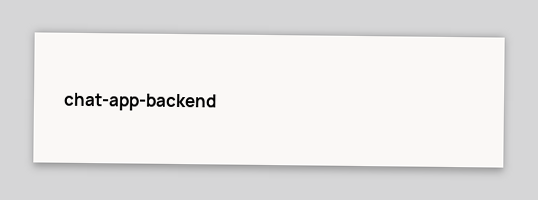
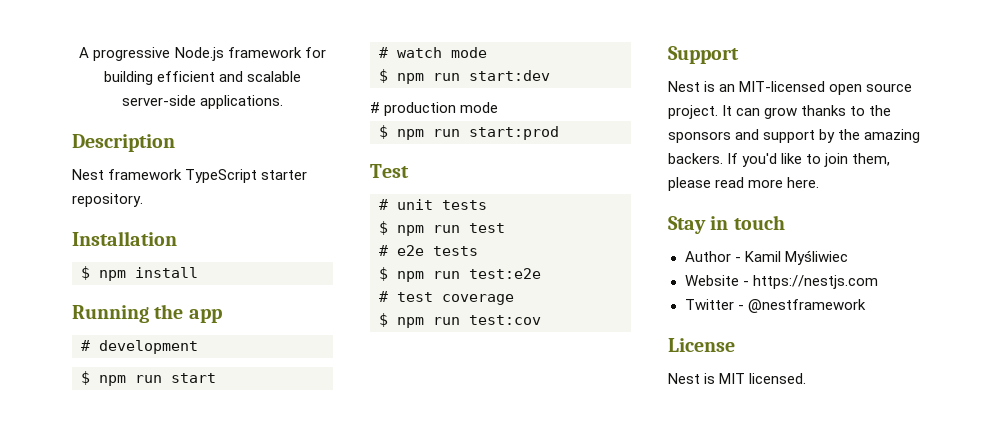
- chat-app-backend
+ A progressive Node.js framework for building efficient and scalable server-side applications.
+ Description
+ Nest framework TypeScript starter repository.
+ Installation
+ $ npm install
+ Running the app
+ # development
+ $ npm run start
+ # watch mode
+ $ npm run start:dev
+ # production mode
+ $ npm run start:prod
+ Test
+ # unit tests
+ $ npm run test
+ # e2e tests
+ $ npm run test:e2e
+ # test coverage
+ $ npm run test:cov
+ Support
+ Nest is an MIT-licensed open source project. It can grow thanks to the sponsors and support by the amazing backers. If you'd like to join them, please read more here.
+ Stay in touch
+ Author - Kamil Myśliwiec
+ Website - https://nestjs.com
+ Twitter - @nestframework
+ License
+ Nest is MIT licensed.

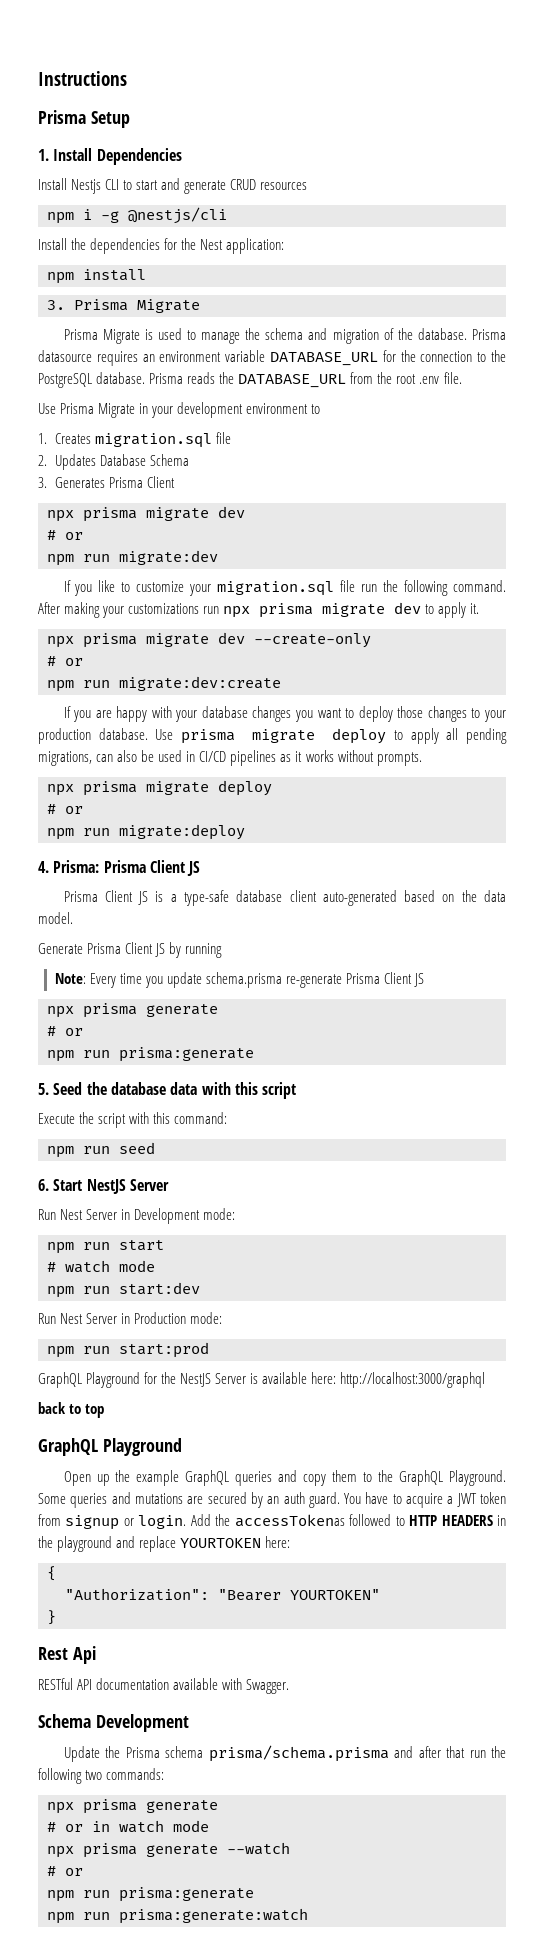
- A progressive Node.js framework for building efficient and scalable server-side applications.
- Description
- Nest framework TypeScript starter repository.
- Installation
- $ npm install
- Running the app
- # development
- $ npm run start
+ Instructions
+ Prisma Setup
+ 1. Install Dependencies
+ Install Nestjs CLI to start and generate CRUD resources
+ npm i -g @nestjs/cli
+ Install the dependencies for the Nest application:
+ npm install
+ 3. Prisma Migrate
+ Prisma Migrate is used to manage the schema and migration of the database. Prisma datasource requires an environment variable DATABASE_URL for the connection to the PostgreSQL database. Prisma reads the DATABASE_URL from the root .env file.
+ Use Prisma Migrate in your development environment to
+ 1. Creates migration.sql file
+ 2. Updates Database Schema
+ 3. Generates Prisma Client
+ npx prisma migrate dev
+ # or
+ npm run migrate:dev
+ If you like to customize your migration.sql file run the following command. After making your customizations run npx prisma migrate dev to apply it.
+ npx prisma migrate dev --create-only
+ # or
+ npm run migrate:dev:create
+ If you are happy with your database changes you want to deploy those changes to your production database. Use prisma migrate deploy to apply all pending migrations, can also be used in CI/CD pipelines as it works without prompts.
+ npx prisma migrate deploy
+ # or
+ npm run migrate:deploy
+ 4. Prisma: Prisma Client JS
+ Prisma Client JS is a type-safe database client auto-generated based on the data model.
+ Generate Prisma Client JS by running
+ Note: Every time you update schema.prisma re-generate Prisma Client JS
+ npx prisma generate
+ # or
+ npm run prisma:generate
+ 5. Seed the database data with this script
+ Execute the script with this command:
+ npm run seed
+ 6. Start NestJS Server
+ Run Nest Server in Development mode:
+ npm run start
- $ npm run start:dev
+ npm run start:dev
- # production mode
- $ npm run start:prod
- Test
- # unit tests
- $ npm run test
- # e2e tests
- $ npm run test:e2e
- # test coverage
- $ npm run test:cov
- Support
- Nest is an MIT-licensed open source project. It can grow thanks to the sponsors and support by the amazing backers. If you'd like to join them, please read more here.
- Stay in touch
- Author - Kamil Myśliwiec
- Website - https://nestjs.com
- Twitter - @nestframework
- License
- Nest is MIT licensed.
+ Run Nest Server in Production mode:
+ npm run start:prod
+ GraphQL Playground for the NestJS Server is available here: http://localhost:3000/graphql
+ back to top
+ GraphQL Playground
+ Open up the example GraphQL queries and copy them to the GraphQL Playground. Some queries and mutations are secured by an auth guard. You have to acquire a JWT token from signup or login. Add the accessTokenas followed to HTTP HEADERS in the playground and replace YOURTOKEN here:
+ {
+ "Authorization": "Bearer YOURTOKEN"
+ }
+ Rest Api
+ RESTful API documentation available with Swagger.
+ Schema Development
+ Update the Prisma schema prisma/schema.prisma and after that run the following two commands:
+ npx prisma generate
+ # or in watch mode
+ npx prisma generate --watch
+ # or
+ npm run prisma:generate
+ npm run prisma:generate:watch

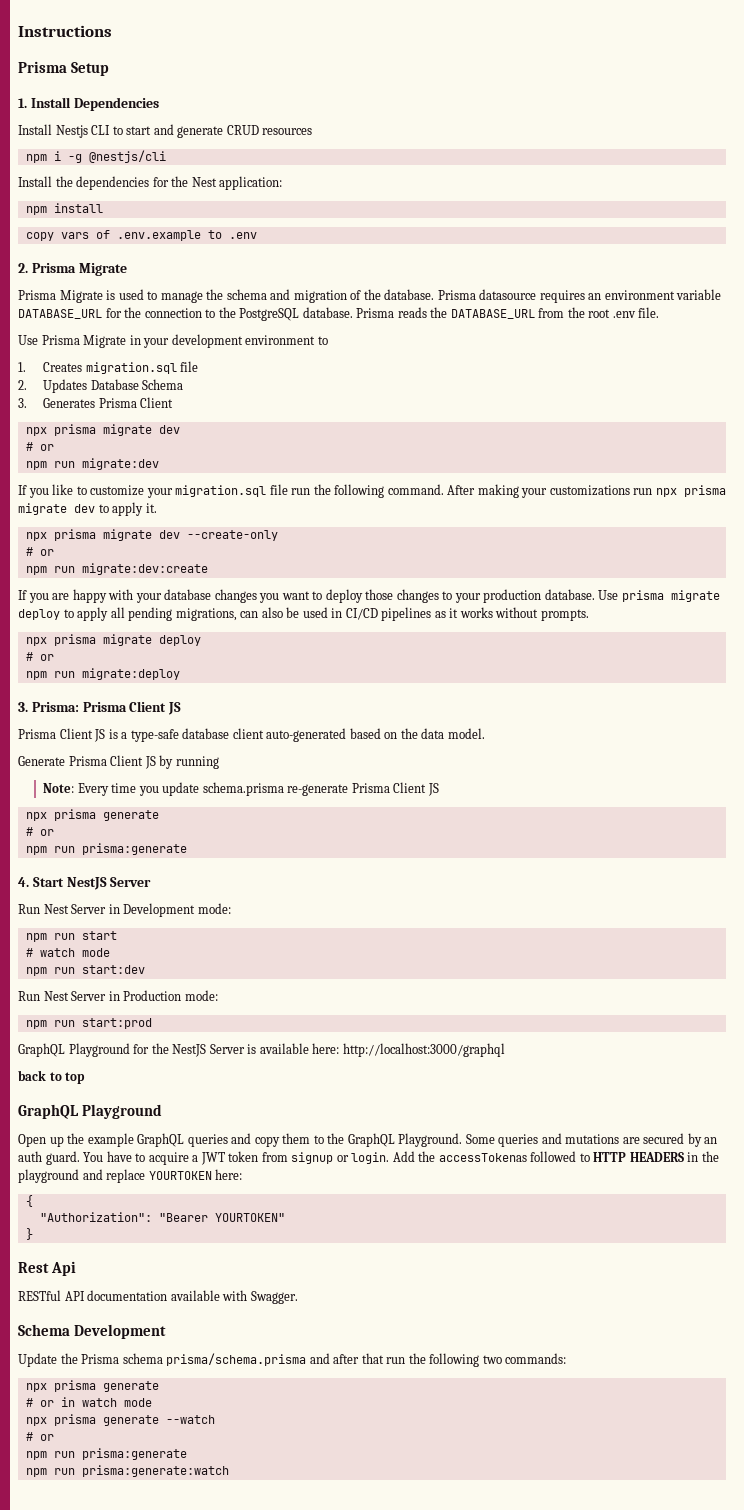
- 3. Prisma Migrate
+ copy vars of .env.example to .env
+ 2. Prisma Migrate
- 4. Prisma: Prisma Client JS
+ 3. Prisma: Prisma Client JS
- 5. Seed the database data with this script
- Execute the script with this command:
- npm run seed
- 6. Start NestJS Server
+ 4. Start NestJS Server

